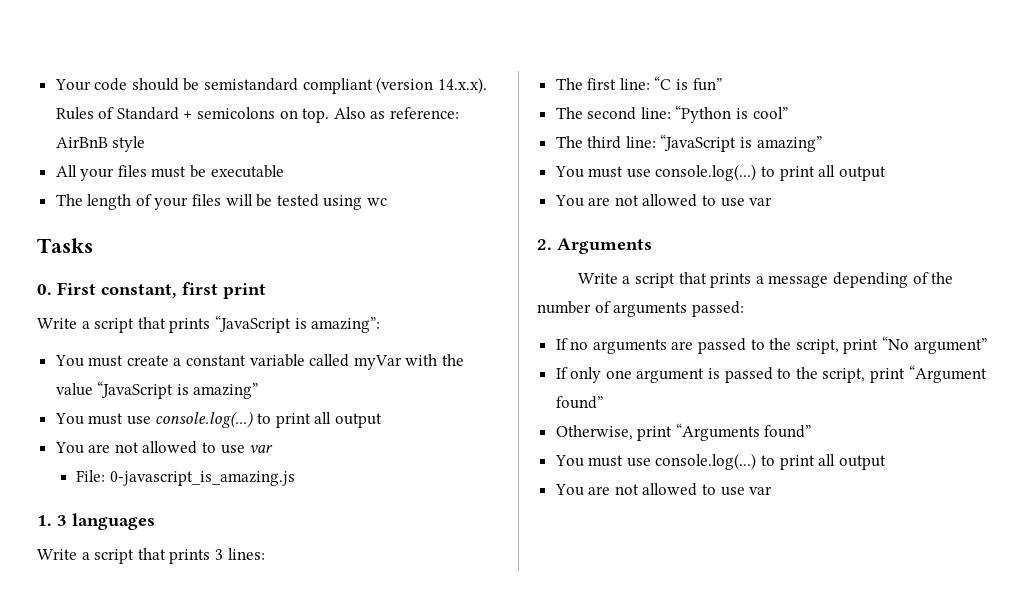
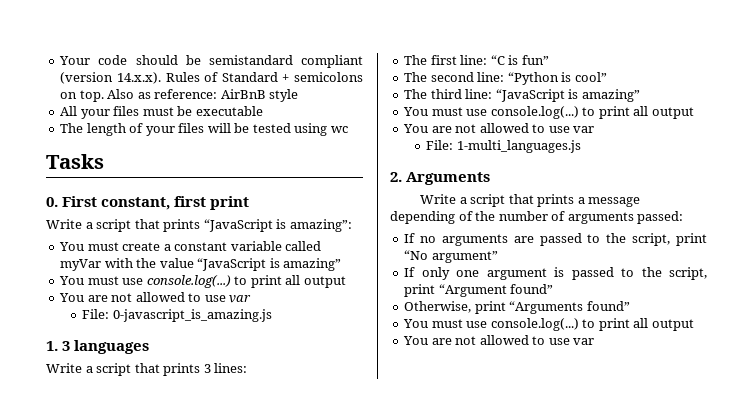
+ File: 1-multi_languages.js

